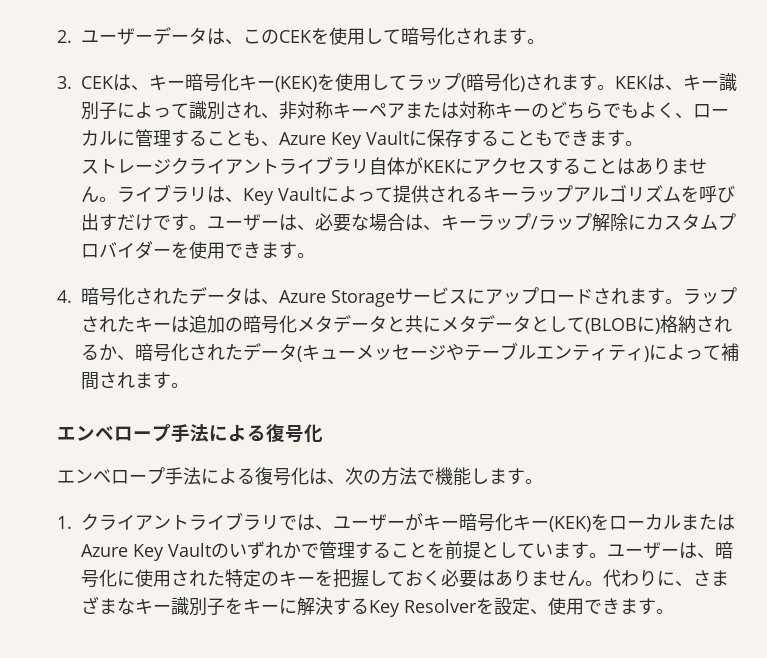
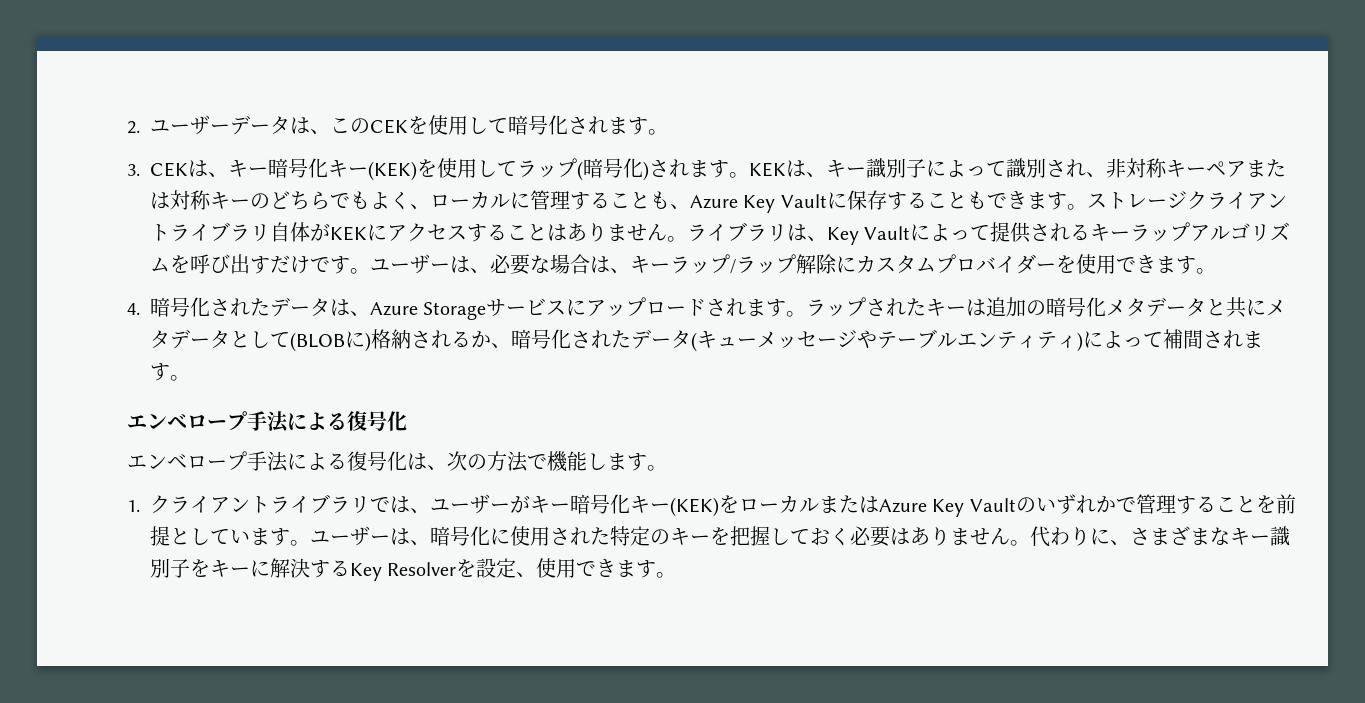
- KEKは、キー識別子によって識別され、非対称キーペアまたは対称キーのどちらでもよく、ローカルに管理することも、Azure Key Vaultに保存することもできます。
- ストレージクライアントライブラリ自体がKEKにアクセスすることはありません。
+ KEKは、キー識別子によって識別され、非対称キーペアまたは対称キーのどちらでもよく、ローカルに管理することも、Azure Key Vaultに保存することもできます。ストレージクライアントライブラリ自体がKEKにアクセスすることはありません。

